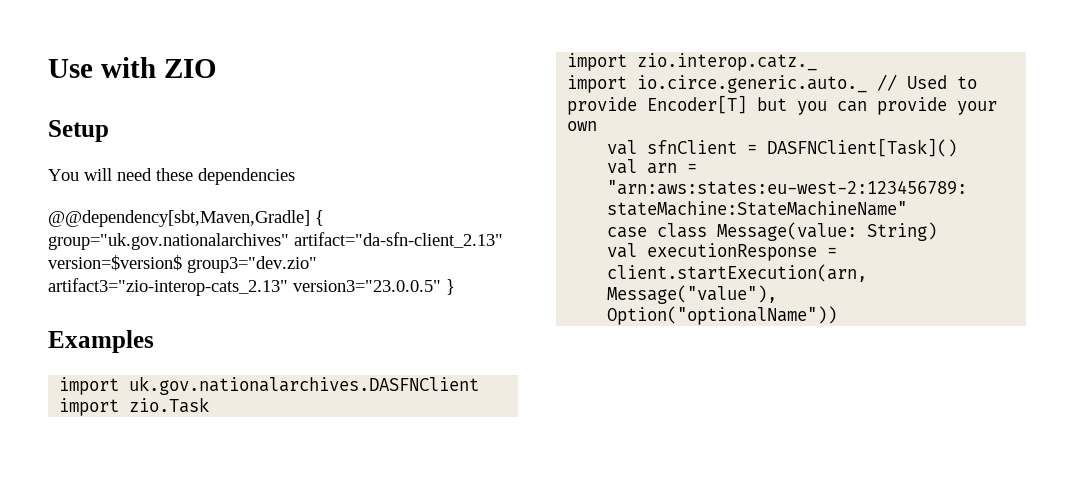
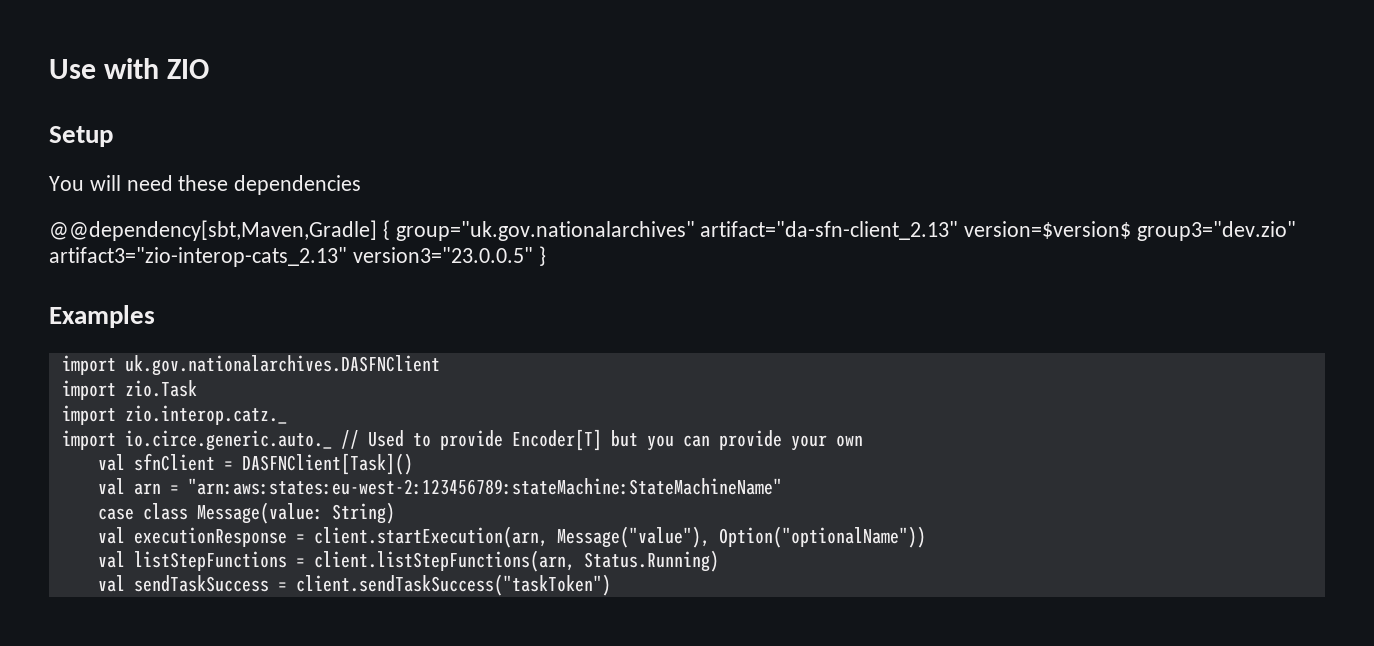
+ val listStepFunctions = client.listStepFunctions(arn, Status.Running)
+ val sendTaskSuccess = client.sendTaskSuccess("taskToken")

